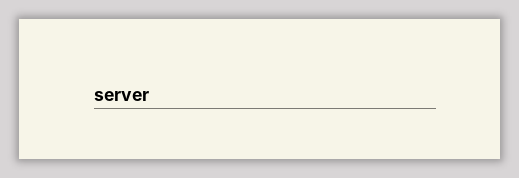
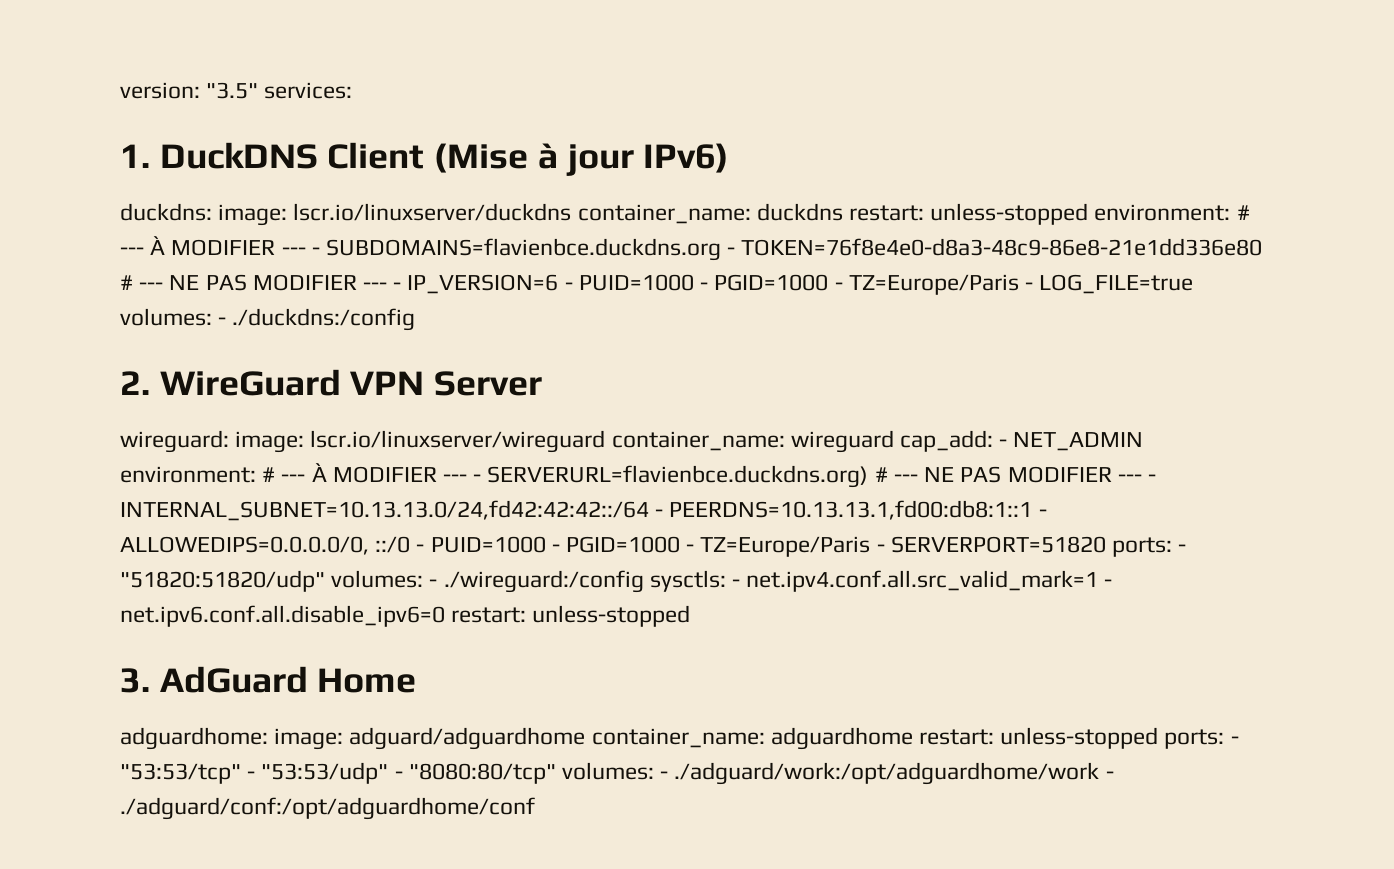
- server
+ version: "3.5" services:
+ 1. DuckDNS Client (Mise à jour IPv6)
+ duckdns: image: lscr.io/linuxserver/duckdns container_name: duckdns restart: unless-stopped environment: # --- À MODIFIER --- - SUBDOMAINS=flavienbce.duckdns.org - TOKEN=76f8e4e0-d8a3-48c9-86e8-21e1dd336e80 # --- NE PAS MODIFIER --- - IP_VERSION=6 - PUID=1000 - PGID=1000 - TZ=Europe/Paris - LOG_FILE=true volumes: - ./duckdns:/config
+ 2. WireGuard VPN Server
+ wireguard: image: lscr.io/linuxserver/wireguard container_name: wireguard cap_add: - NET_ADMIN environment: # --- À MODIFIER --- - SERVERURL=flavienbce.duckdns.org) # --- NE PAS MODIFIER --- - INTERNAL_SUBNET=10.13.13.0/24,fd42:42:42::/64 - PEERDNS=10.13.13.1,fd00:db8:1::1 - ALLOWEDIPS=0.0.0.0/0, ::/0 - PUID=1000 - PGID=1000 - TZ=Europe/Paris - SERVERPORT=51820 ports: - "51820:51820/udp" volumes: - ./wireguard:/config sysctls: - net.ipv4.conf.all.src_valid_mark=1 - net.ipv6.conf.all.disable_ipv6=0 restart: unless-stopped
+ 3. AdGuard Home
+ adguardhome: image: adguard/adguardhome container_name: adguardhome restart: unless-stopped ports: - "53:53/tcp" - "53:53/udp" - "8080:80/tcp" volumes: - ./adguard/work:/opt/adguardhome/work - ./adguard/conf:/opt/adguardhome/conf

